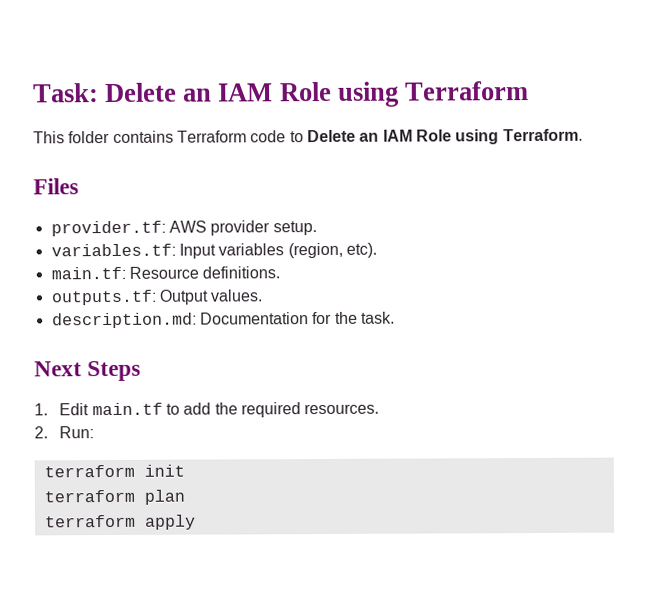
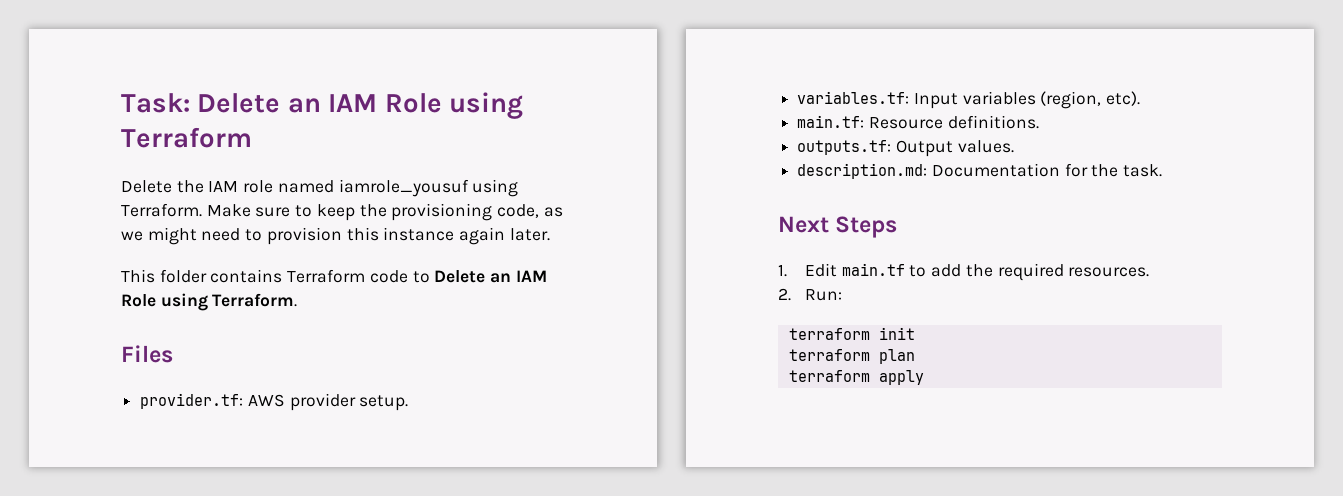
+ Delete the IAM role named iamrole_yousuf using Terraform. Make sure to keep the provisioning code, as we might need to provision this instance again later.

